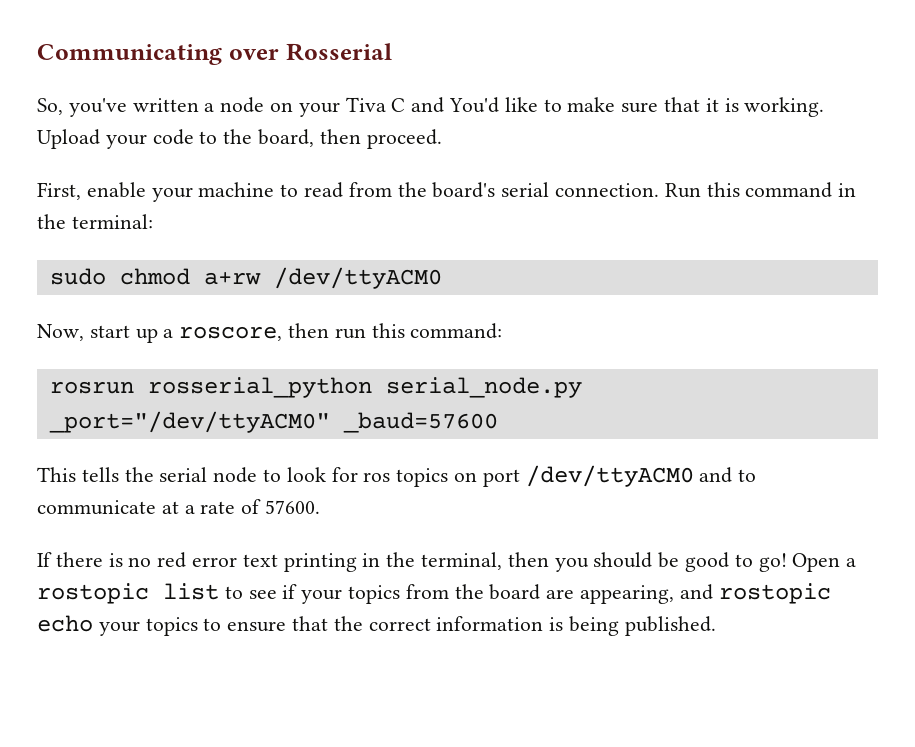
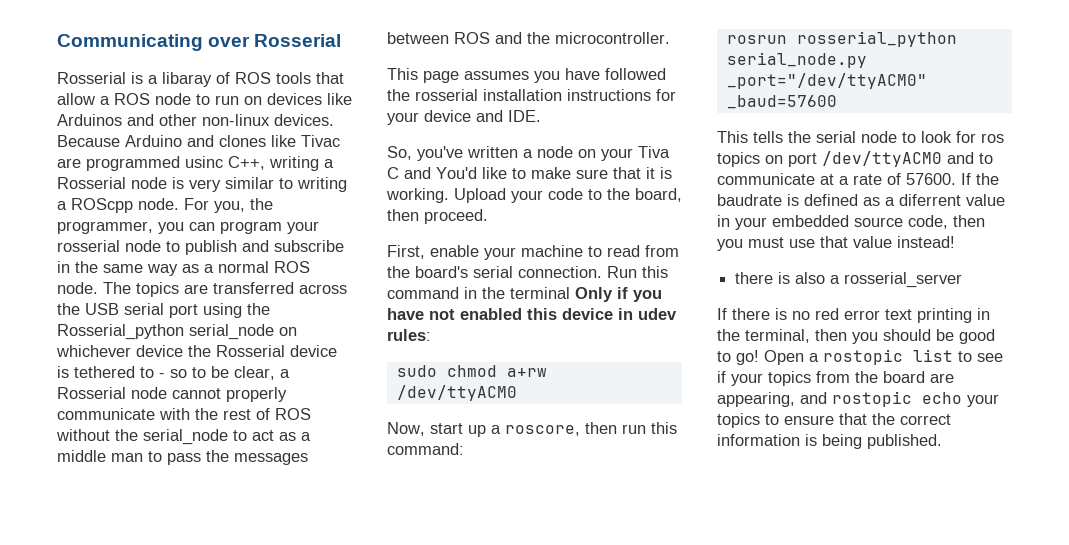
+ Rosserial is a libaray of ROS tools that allow a ROS node to run on devices like Arduinos and other non-linux devices. Because Arduino and clones like Tivac are programmed usinc C++, writing a Rosserial node is very similar to writing a ROScpp node. For you, the programmer, you can program your rosserial node to publish and subscribe in the same way as a normal ROS node. The topics are transferred across the USB serial port using the Rosserial_python serial_node on whichever device the Rosserial device is tethered to - so to be clear, a Rosserial node cannot properly communicate with the rest of ROS without the serial_node to act as a middle man to pass the messages between ROS and the microcontroller.
+ This page assumes you have followed the rosserial installation instructions for your device and IDE.
- Run this command in the terminal:
+ Run this command in the terminal Only if you have not enabled this device in udev rules:
+ If the baudrate is defined as a diferrent value in your embedded source code, then you must use that value instead!
+ there is also a rosserial_server

